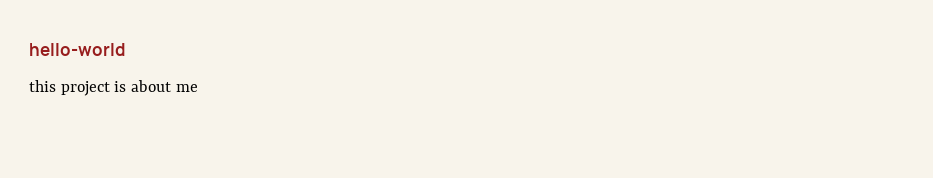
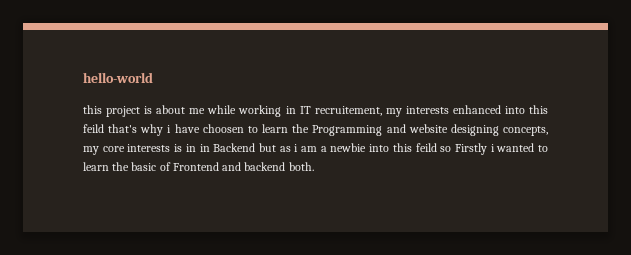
- this project is about me
+ this project is about me while working in IT recruitement, my interests enhanced into this feild that's why i have choosen to learn the Programming and website designing concepts, my core interests is in in Backend but as i am a newbie into this feild so Firstly i wanted to learn the basic of Frontend and backend both.

